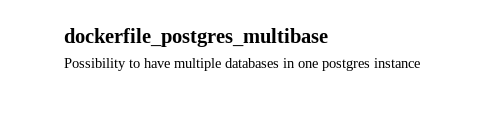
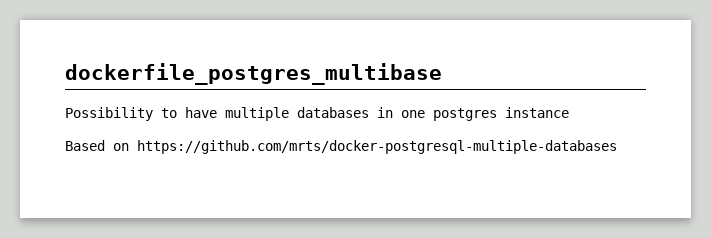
+ Based on https://github.com/mrts/docker-postgresql-multiple-databases

